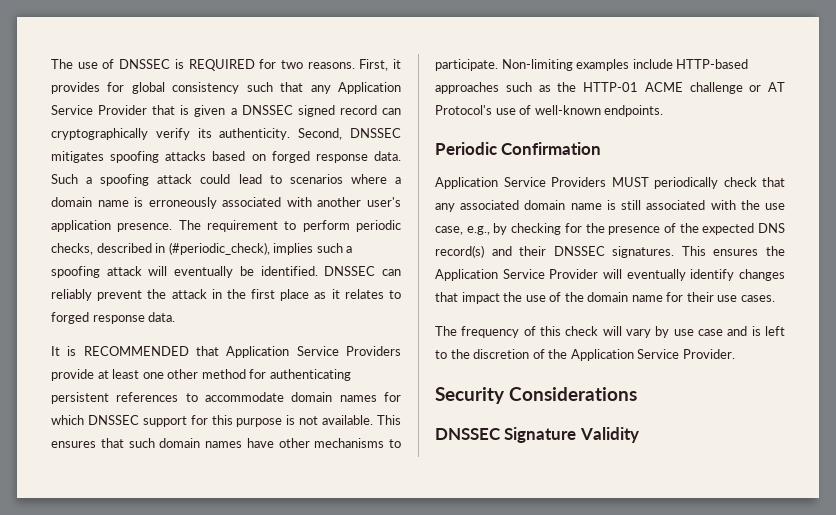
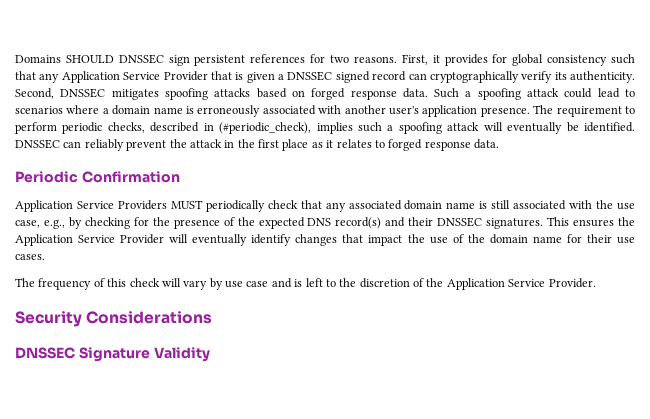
- The use of DNSSEC is REQUIRED for two reasons.
+ Domains SHOULD DNSSEC sign persistent references for two reasons.
- It is RECOMMENDED that Application Service Providers provide at least one other method for authenticating persistent references to accommodate domain names for which DNSSEC support for this purpose is not available. This ensures that such domain names have other mechanisms to participate. Non-limiting examples include HTTP-based approaches such as the HTTP-01 ACME challenge or AT Protocol's use of well-known endpoints.

